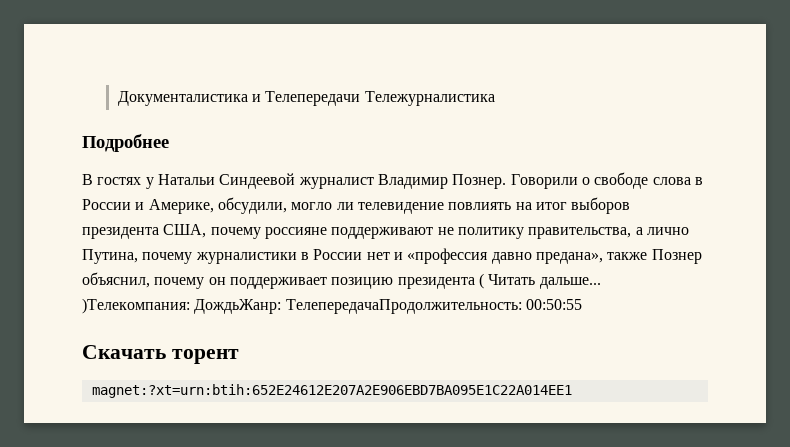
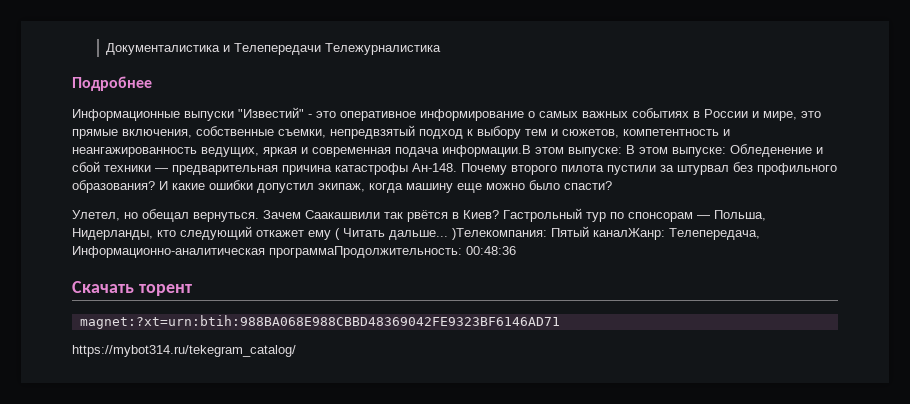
- В гостях у Натальи Синдеевой журналист Владимир Познер. Говорили о свободе слова в России и Америке, обсудили, могло ли телевидение повлиять на итог выборов президента США, почему россияне поддерживают не политику правительства, а лично Путина, почему журналистики в России нет и «профессия давно предана», также Познер объяснил, почему он поддерживает позицию президента ( Читать дальше... )Телекомпания: ДождьЖанр: ТелепередачаПродолжительность: 00:50:55
+ Информационные выпуски "Известий" - это оперативное информирование о самых важных событиях в России и мире, это прямые включения, собственные съемки, непредвзятый подход к выбору тем и сюжетов, компетентность и неангажированность ведущих, яркая и современная подача информации.В этом выпуске: В этом выпуске: Обледенение и сбой техники — предварительная причина катастрофы Ан-148. Почему второго пилота пустили за штурвал без профильного образования? И какие ошибки допустил экипаж, когда машину еще можно было спасти?
+ Улетел, но обещал вернуться. Зачем Саакашвили так рвётся в Киев? Гастрольный тур по спонсорам — Польша, Нидерланды, кто следующий откажет ему ( Читать дальше... )Телекомпания: Пятый каналЖанр: Телепередача, Информационно-аналитическая программаПродолжительность: 00:48:36
- magnet:?xt=urn:btih:652E24612E207A2E906EBD7BA095E1C22A014EE1
+ magnet:?xt=urn:btih:988BA068E988CBBD48369042FE9323BF6146AD71
+ https://mybot314.ru/tekegram_catalog/

